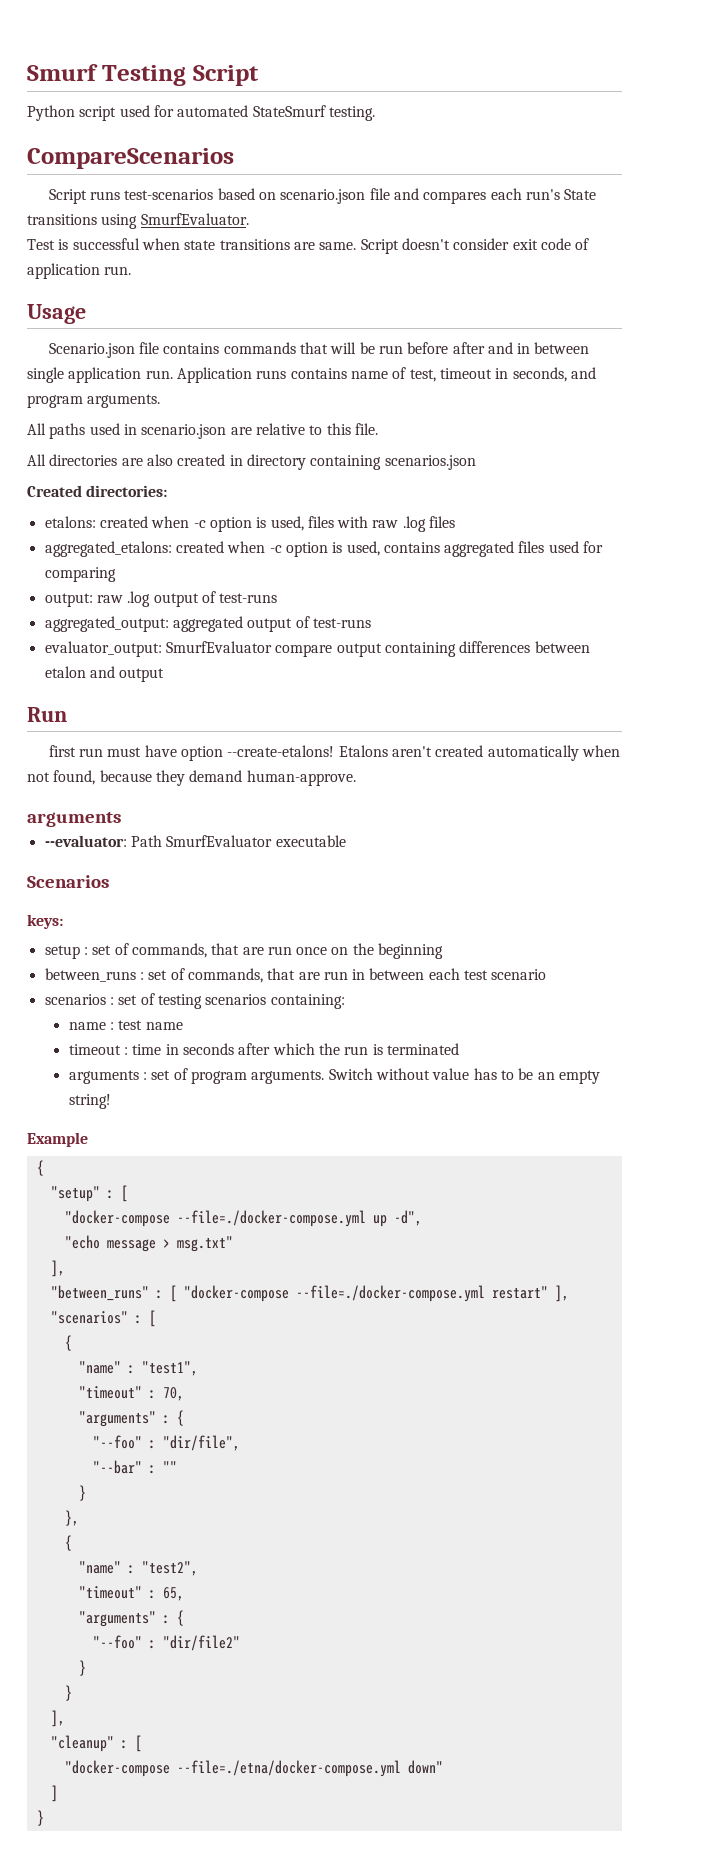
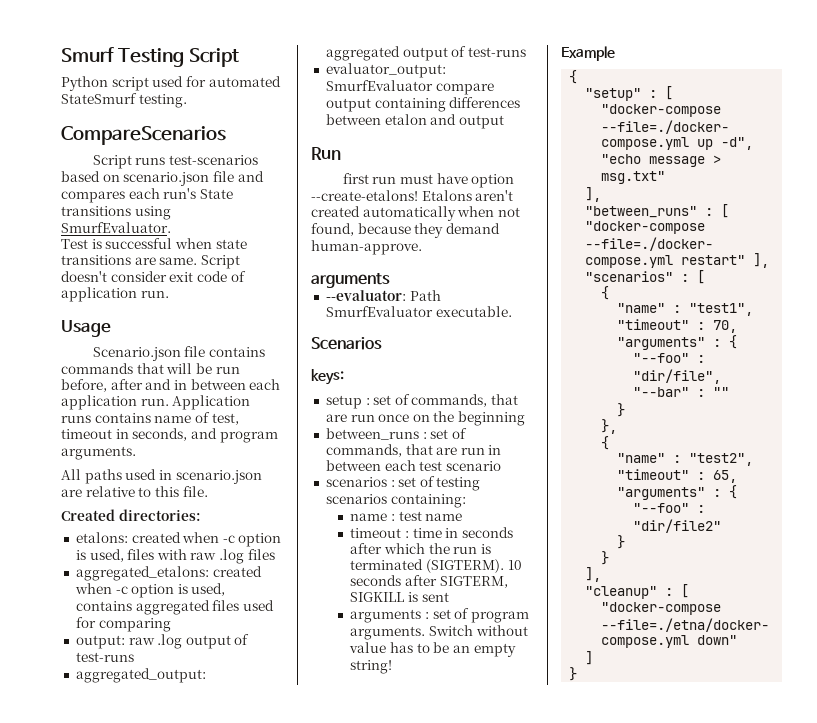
- Scenario.json file contains commands that will be run before after and in between single application run.
+ Scenario.json file contains commands that will be run before, after and in between each application run.
- All directories are also created in directory containing scenarios.json
- --evaluator: Path SmurfEvaluator executable
+ --evaluator: Path SmurfEvaluator executable.
- timeout : time in seconds after which the run is terminated
+ timeout : time in seconds after which the run is terminated (SIGTERM). 10 seconds after SIGTERM, SIGKILL is sent

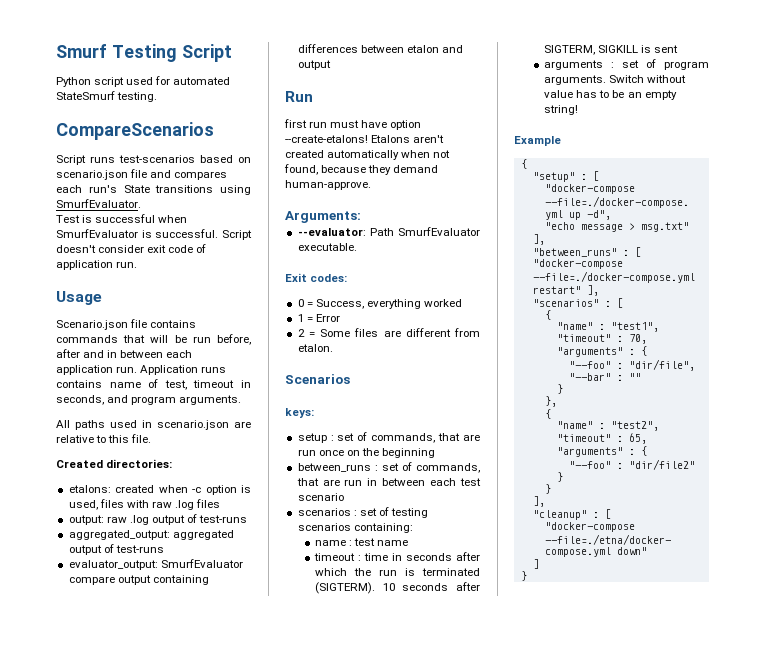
- Test is successful when state transitions are same.
+ Test is successful when SmurfEvaluator is successful.
- aggregated_etalons: created when -c option is used, contains aggregated files used for comparing
  Etalons aren't created automatically when not found, because they demand human-approve.
- arguments
+ Arguments:
+ Exit codes:
+ 0 = Success, everything worked
+ 1 = Error
+ 2 = Some files are different from etalon.

